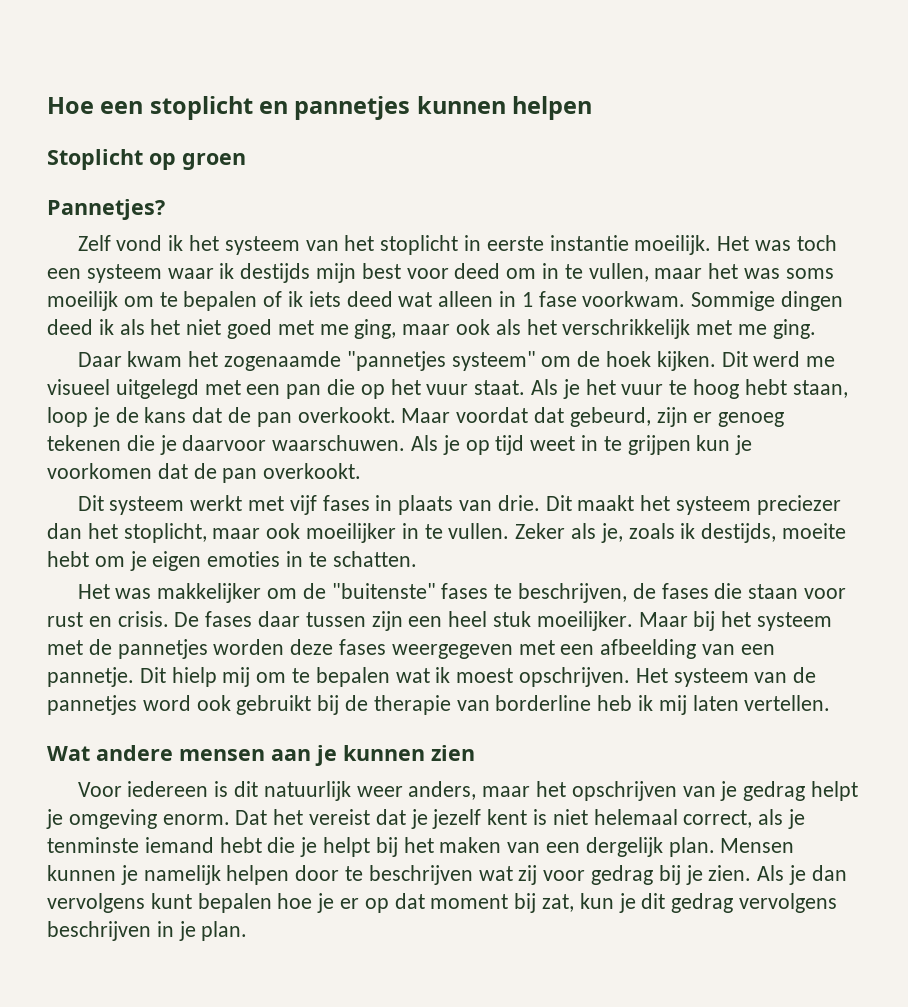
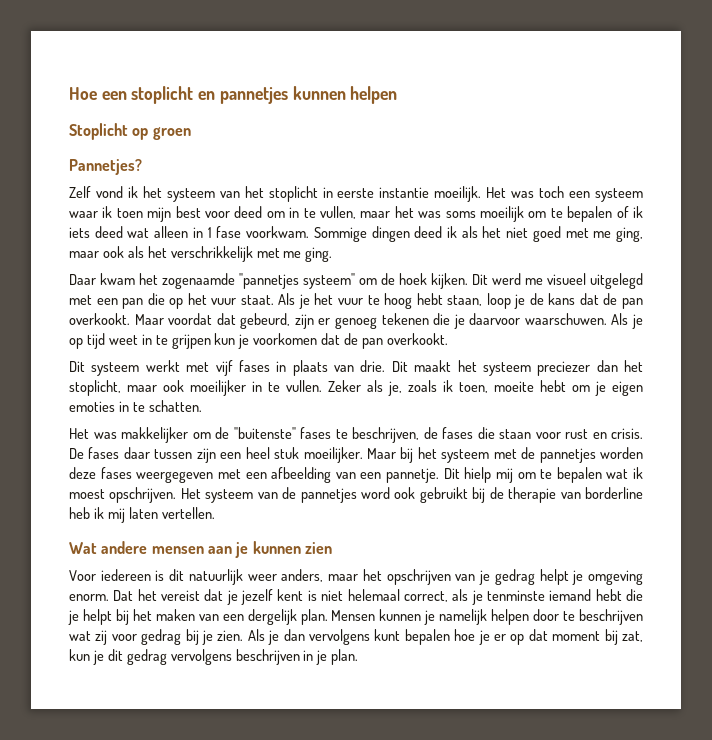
- Het was toch een systeem waar ik destijds mijn best voor deed om in te vullen, maar het was soms moeilijk om te bepalen of ik iets deed wat alleen in 1 fase voorkwam.
+ Het was toch een systeem waar ik toen mijn best voor deed om in te vullen, maar het was soms moeilijk om te bepalen of ik iets deed wat alleen in 1 fase voorkwam.
- Zeker als je, zoals ik destijds, moeite hebt om je eigen emoties in te schatten.
+ Zeker als je, zoals ik toen, moeite hebt om je eigen emoties in te schatten.

